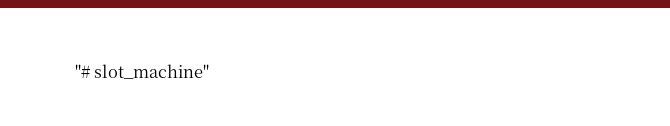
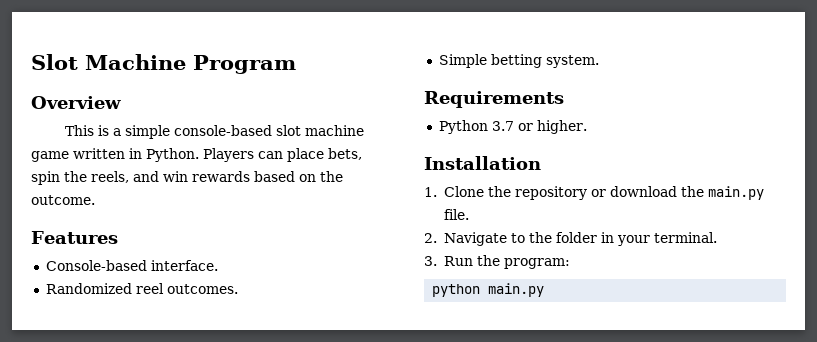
- "# slot_machine"
+ Slot Machine Program
+ Overview
+ This is a simple console-based slot machine game written in Python. Players can place bets, spin the reels, and win rewards based on the outcome.
+ Features
+ Console-based interface.
+ Randomized reel outcomes.
+ Simple betting system.
+ Requirements
+ Python 3.7 or higher.
+ Installation
+ 1. Clone the repository or download the main.py file.
+ 2. Navigate to the folder in your terminal.
+ 3. Run the program:
+ python main.py

